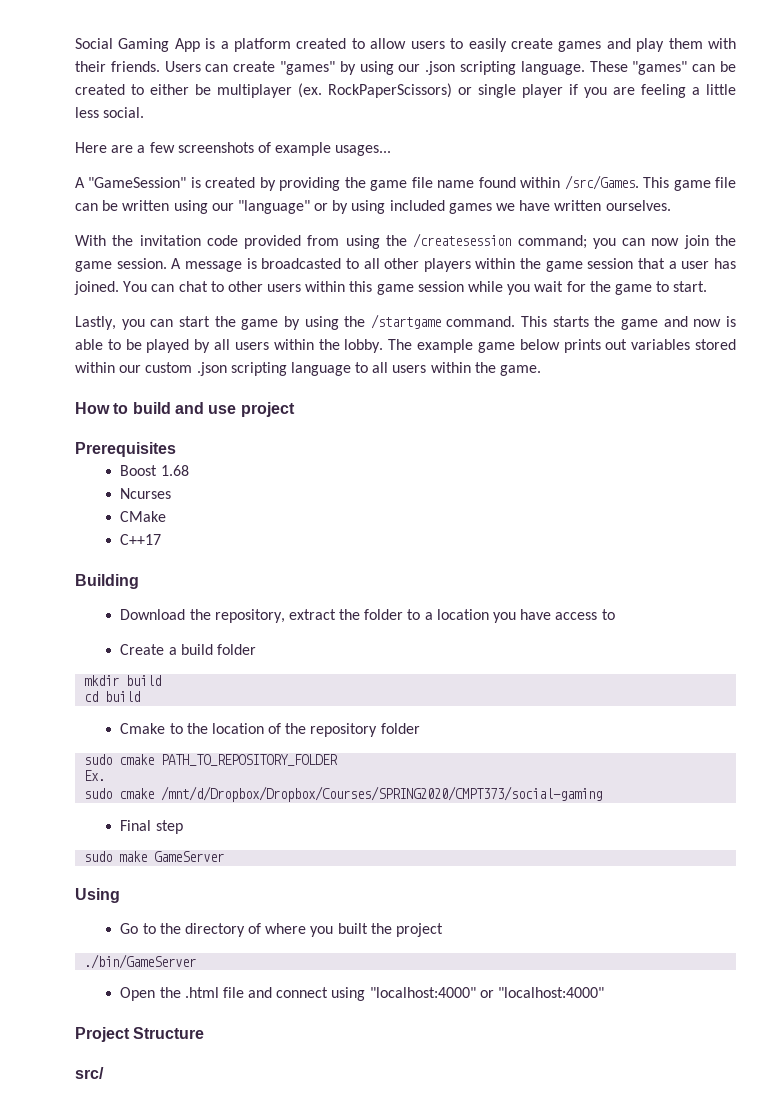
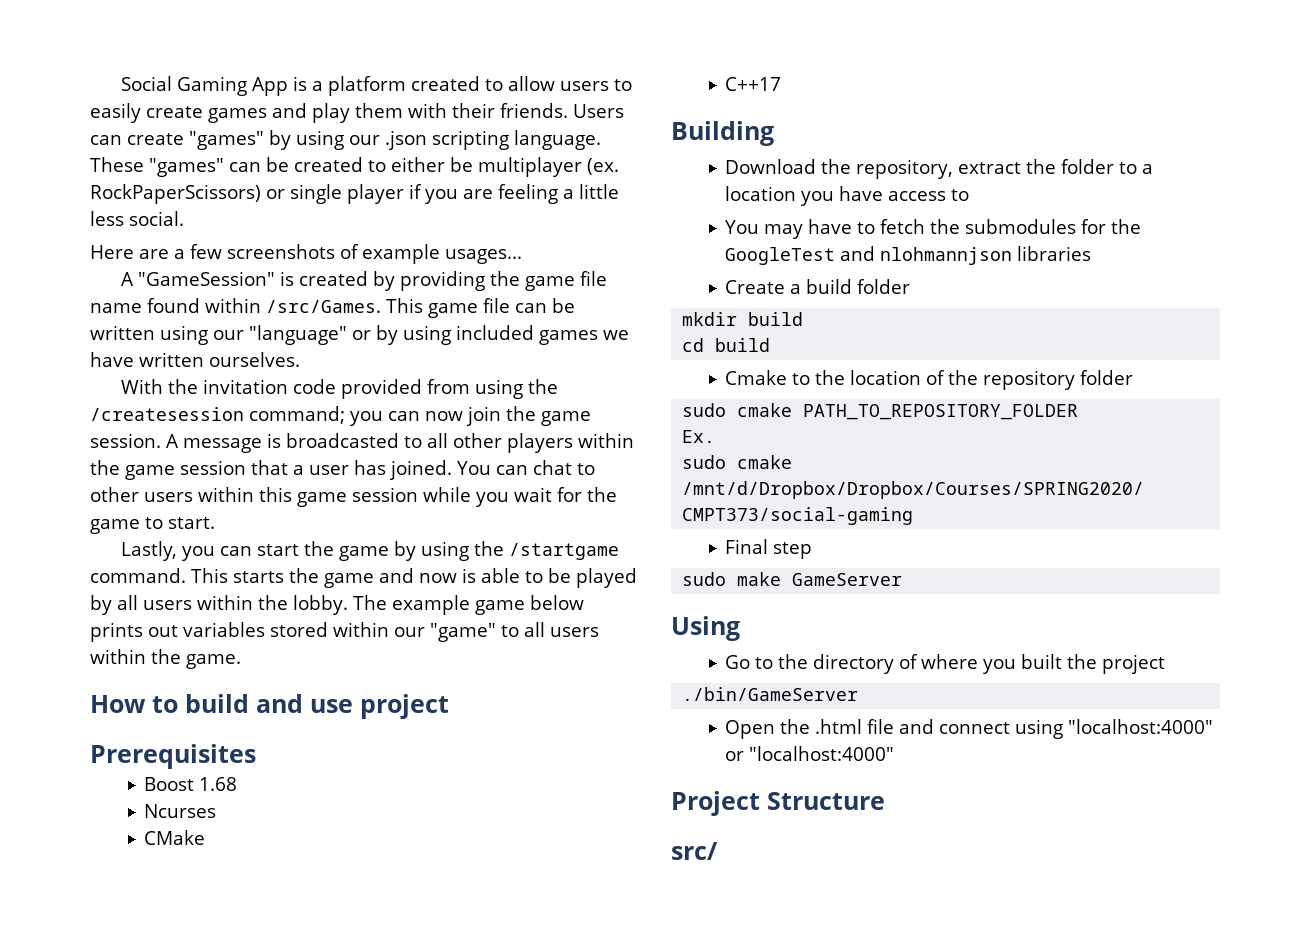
- The example game below prints out variables stored within our custom .json scripting language to all users within the game.
+ The example game below prints out variables stored within our "game" to all users within the game.
+ You may have to fetch the submodules for the GoogleTest and nlohmannjson libraries

